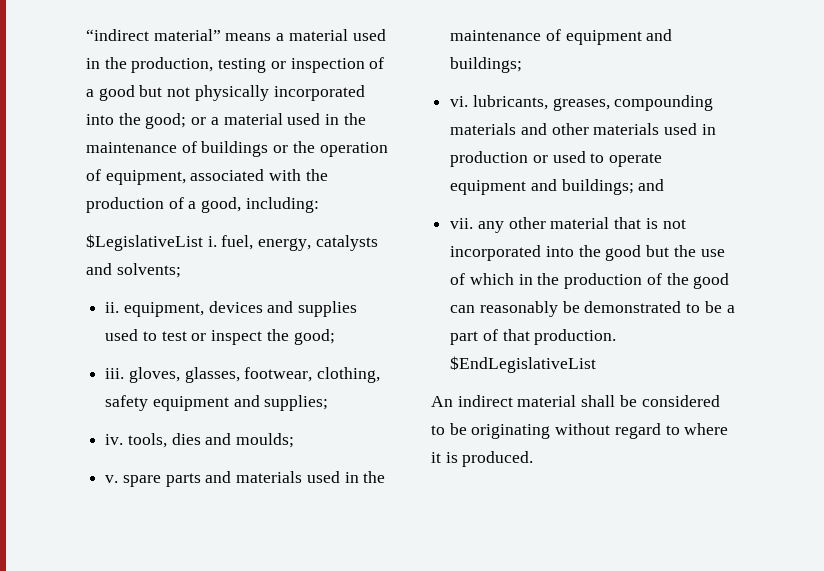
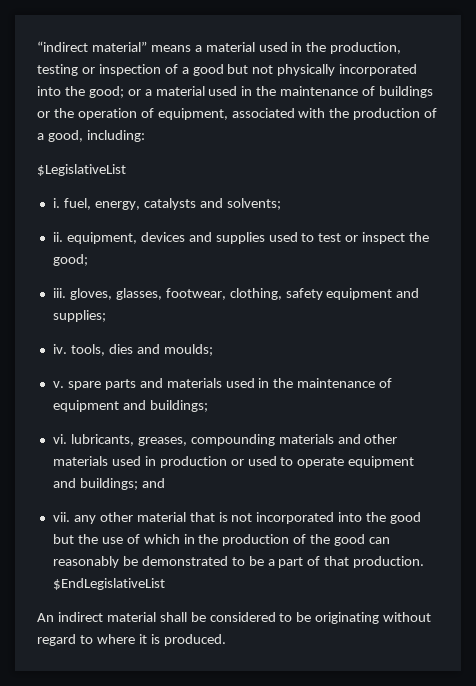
- $LegislativeList i. fuel, energy, catalysts and solvents;
+ $LegislativeList
+ i. fuel, energy, catalysts and solvents;

